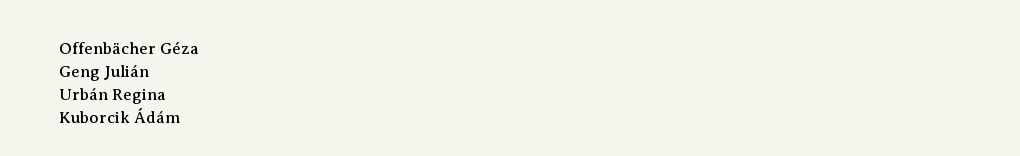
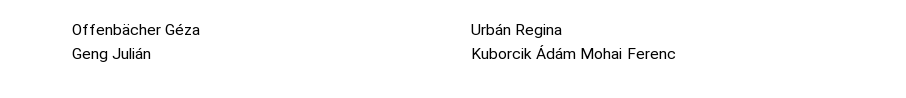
- Kuborcik Ádám
+ Kuborcik Ádám Mohai Ferenc

